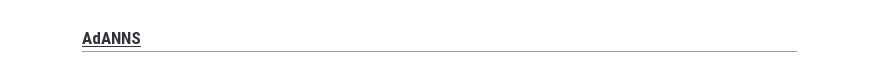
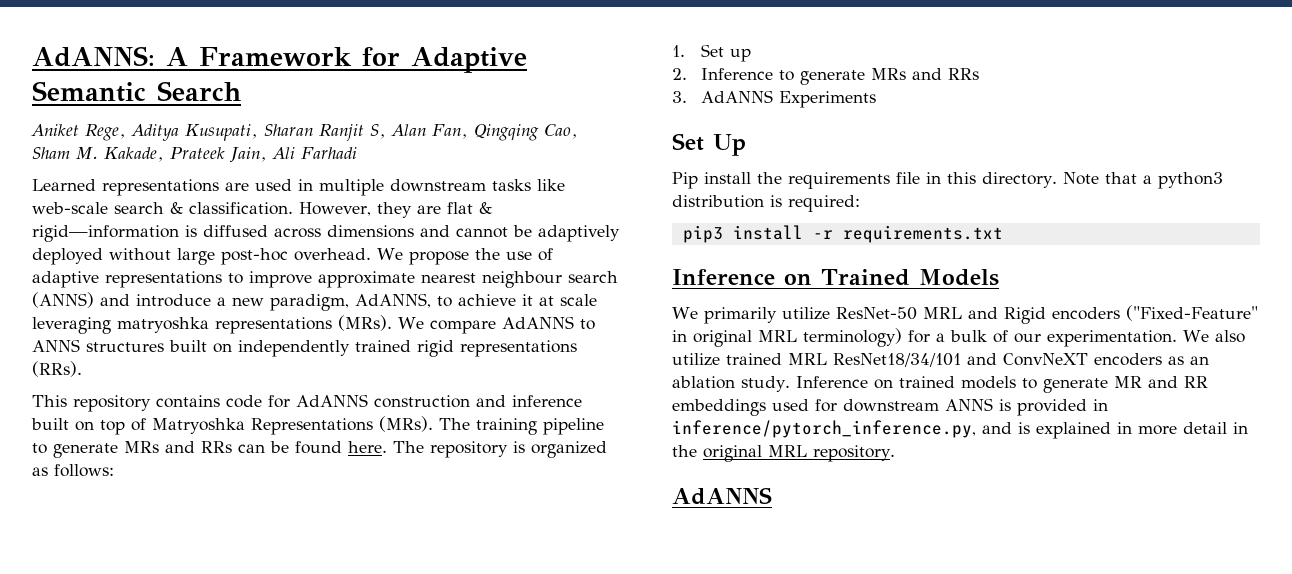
+ AdANNS: A Framework for Adaptive Semantic Search
+ Aniket Rege, Aditya Kusupati, Sharan Ranjit S, Alan Fan, Qingqing Cao, Sham M. Kakade, Prateek Jain, Ali Farhadi
+ Learned representations are used in multiple downstream tasks like web-scale search & classification. However, they are flat & rigid—information is diffused across dimensions and cannot be adaptively deployed without large post-hoc overhead. We propose the use of adaptive representations to improve approximate nearest neighbour search (ANNS) and introduce a new paradigm, AdANNS, to achieve it at scale leveraging matryoshka representations (MRs). We compare AdANNS to ANNS structures built on independently trained rigid representations (RRs).
+ This repository contains code for AdANNS construction and inference built on top of Matryoshka Representations (MRs). The training pipeline to generate MRs and RRs can be found here. The repository is organized as follows:
+ 1. Set up
+ 2. Inference to generate MRs and RRs
+ 3. AdANNS Experiments
+ Set Up
+ Pip install the requirements file in this directory. Note that a python3 distribution is required:
+ pip3 install -r requirements.txt
+ Inference on Trained Models
+ We primarily utilize ResNet-50 MRL and Rigid encoders ("Fixed-Feature" in original MRL terminology) for a bulk of our experimentation. We also utilize trained MRL ResNet18/34/101 and ConvNeXT encoders as an ablation study. Inference on trained models to generate MR and RR embeddings used for downstream ANNS is provided in inference/pytorch_inference.py, and is explained in more detail in the original MRL repository.

